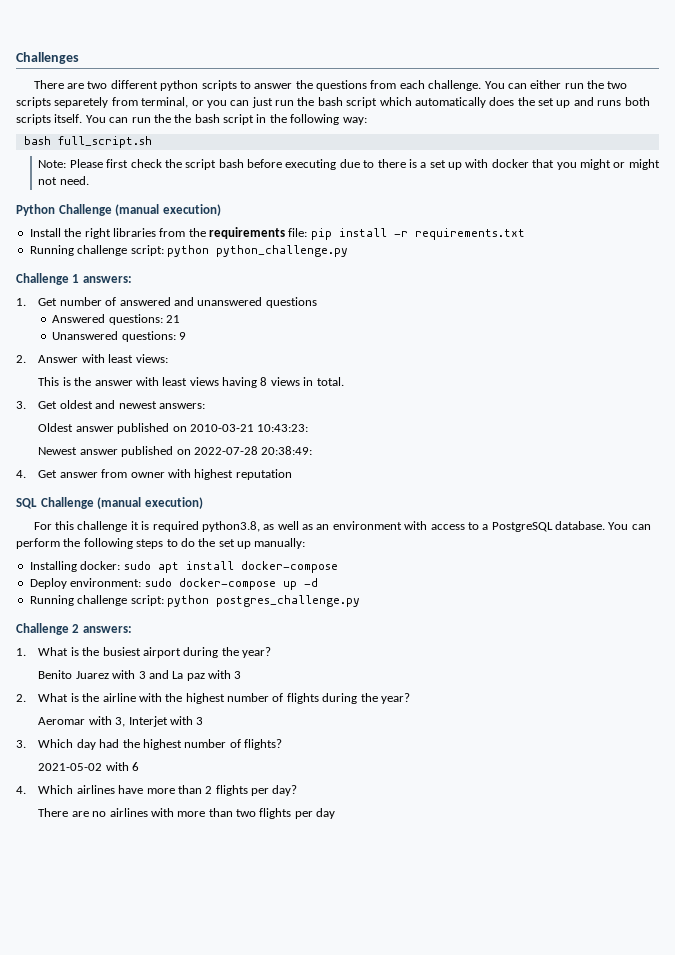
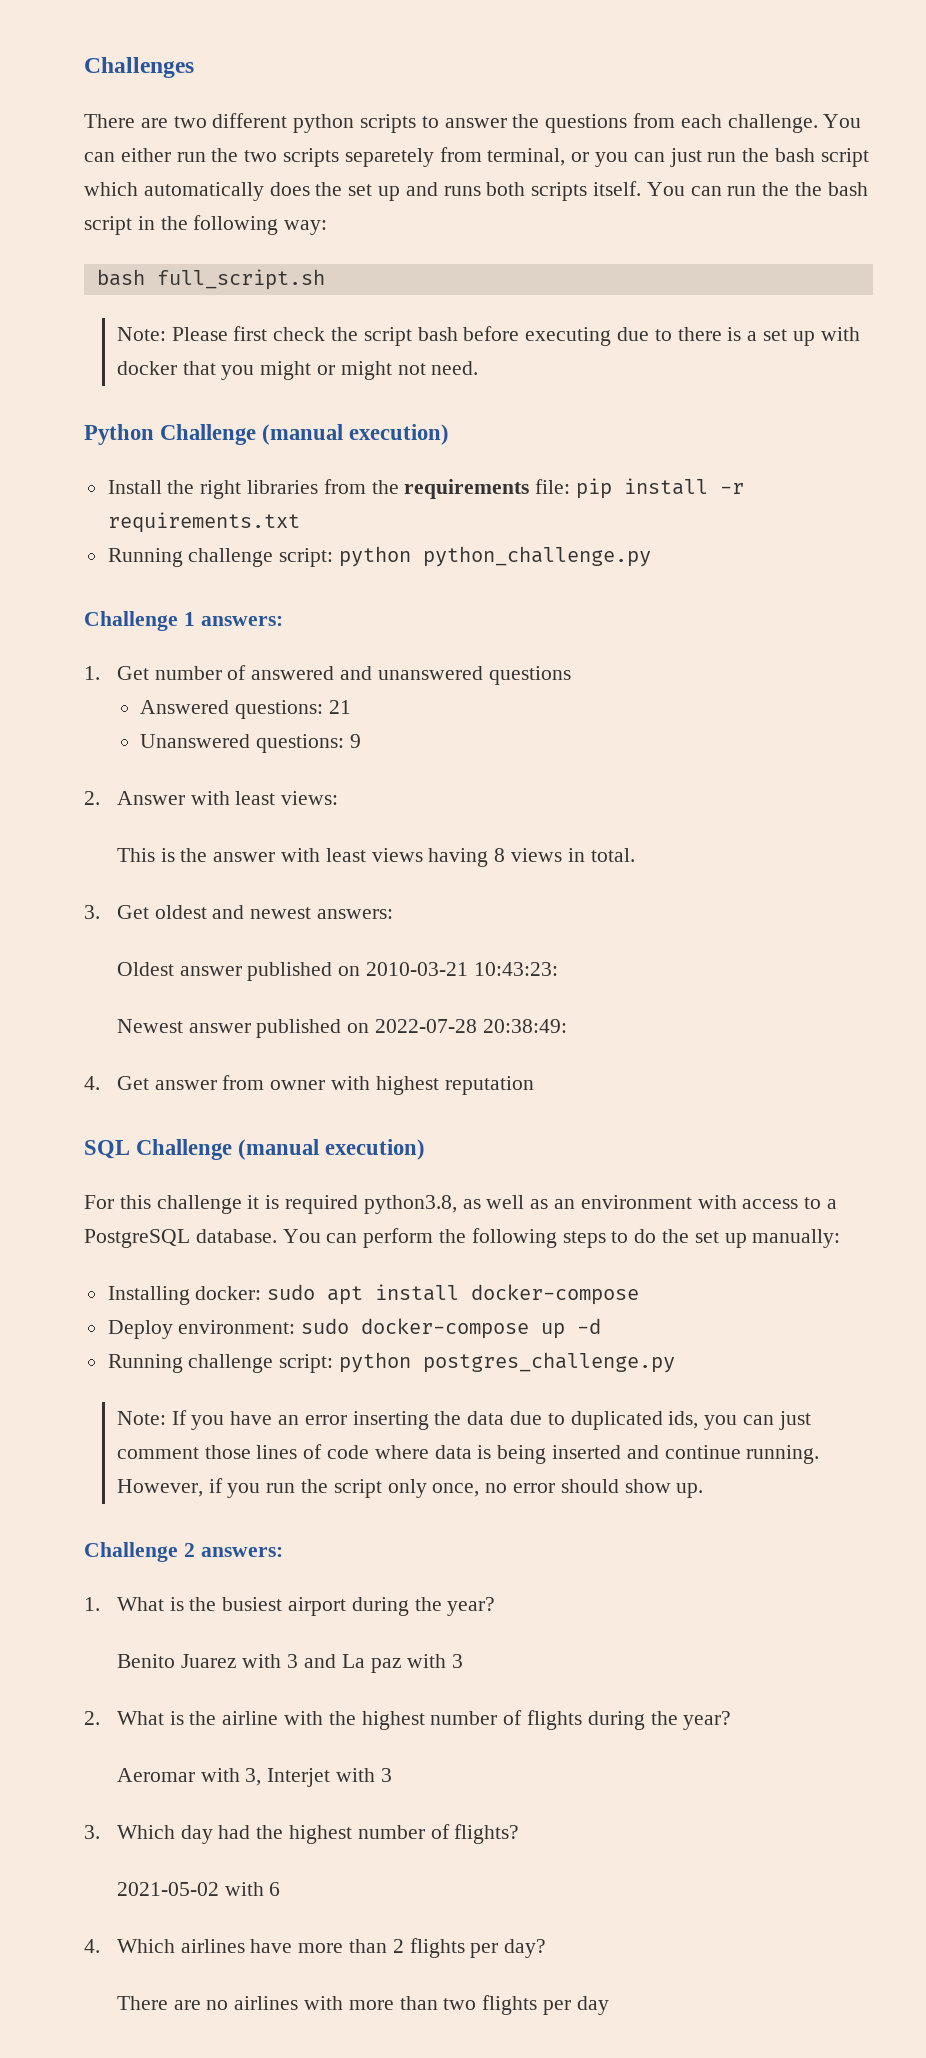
+ Note: If you have an error inserting the data due to duplicated ids, you can just comment those lines of code where data is being inserted and continue running. However, if you run the script only once, no error should show up.

